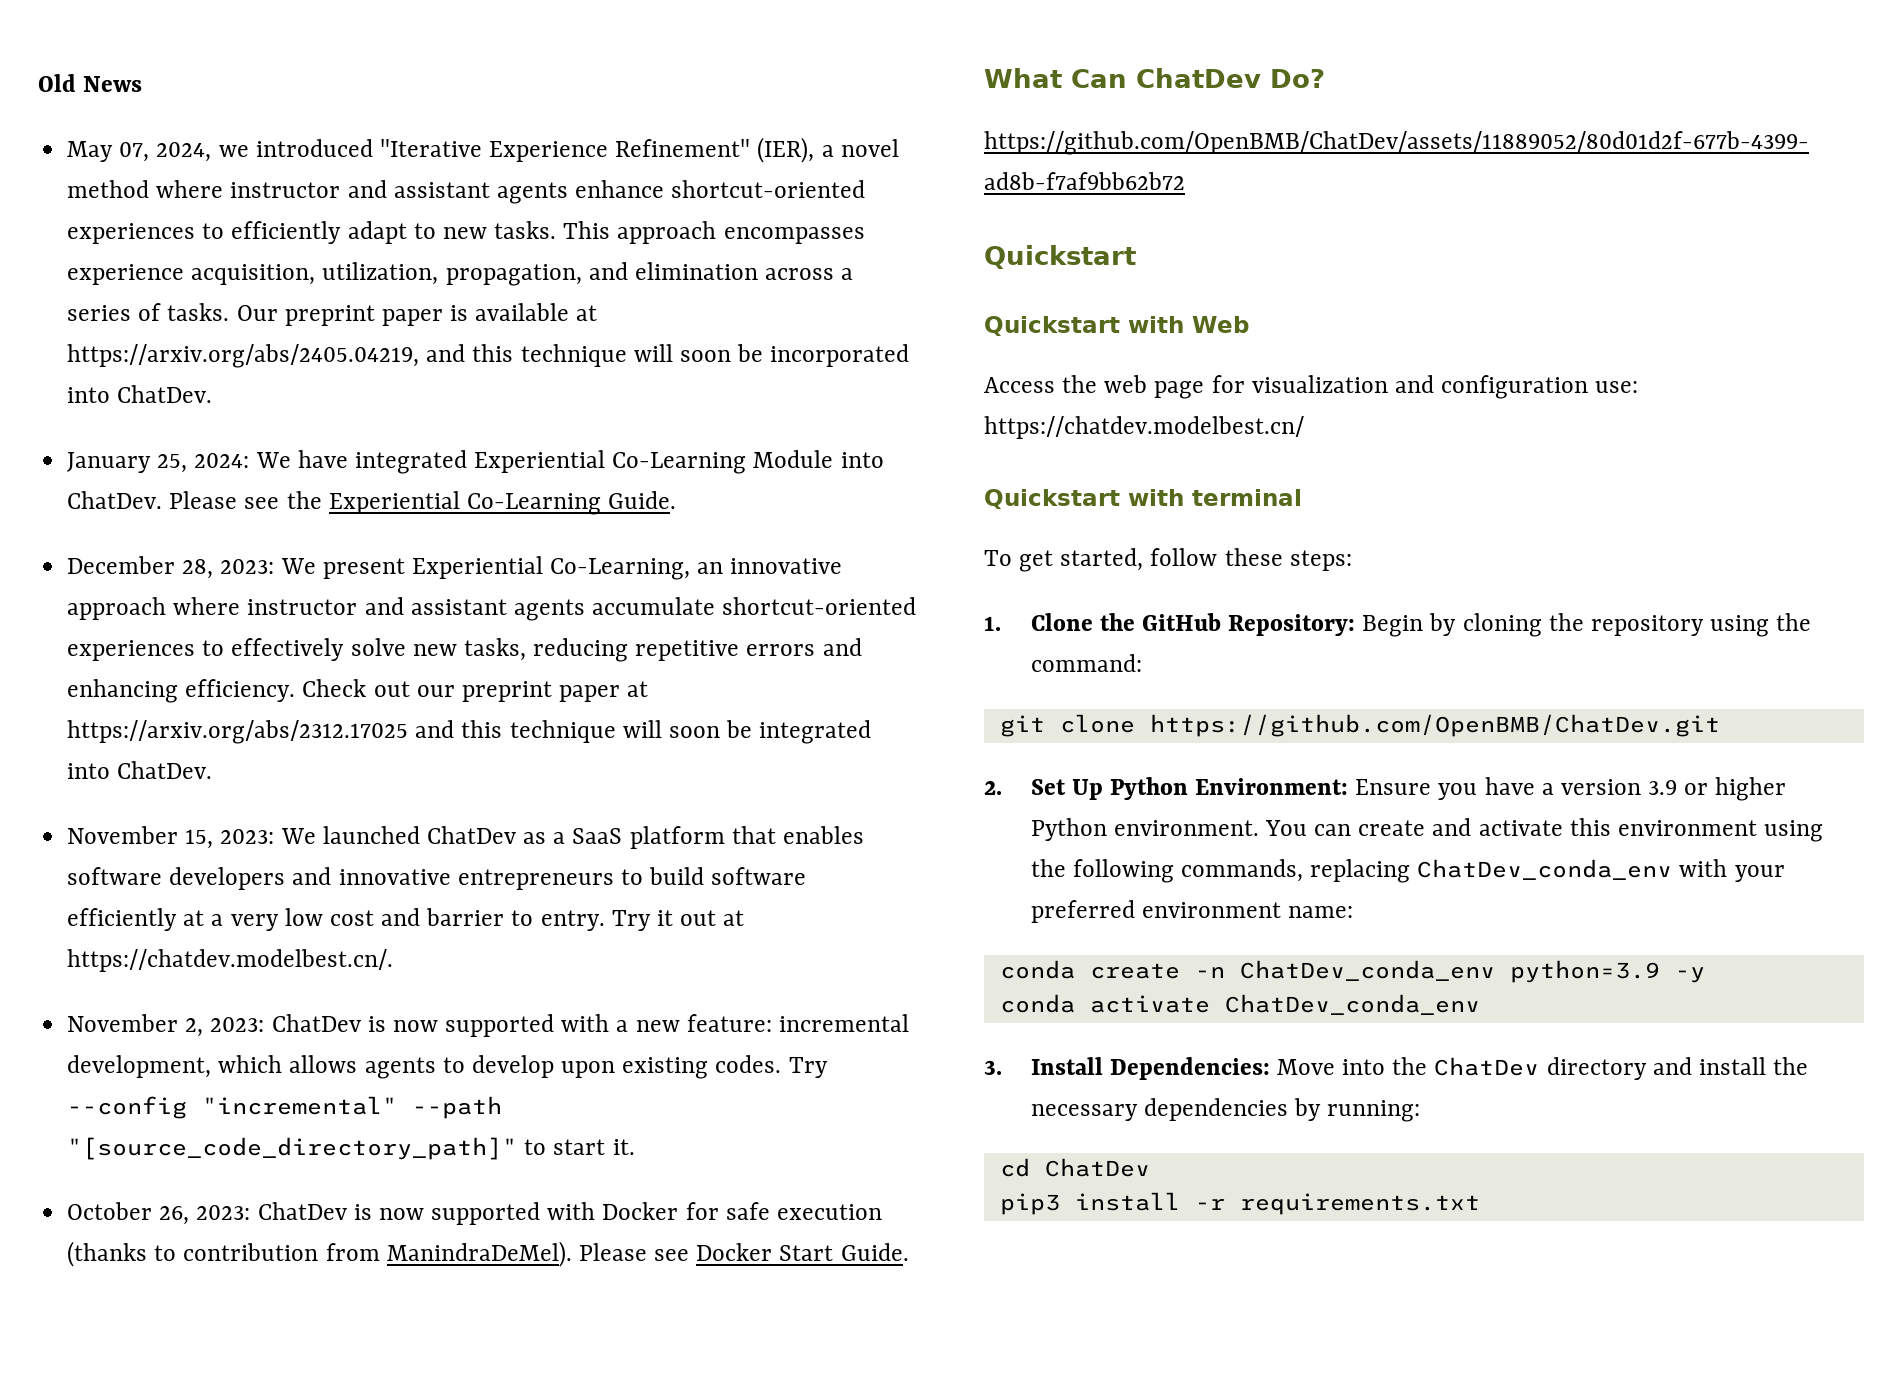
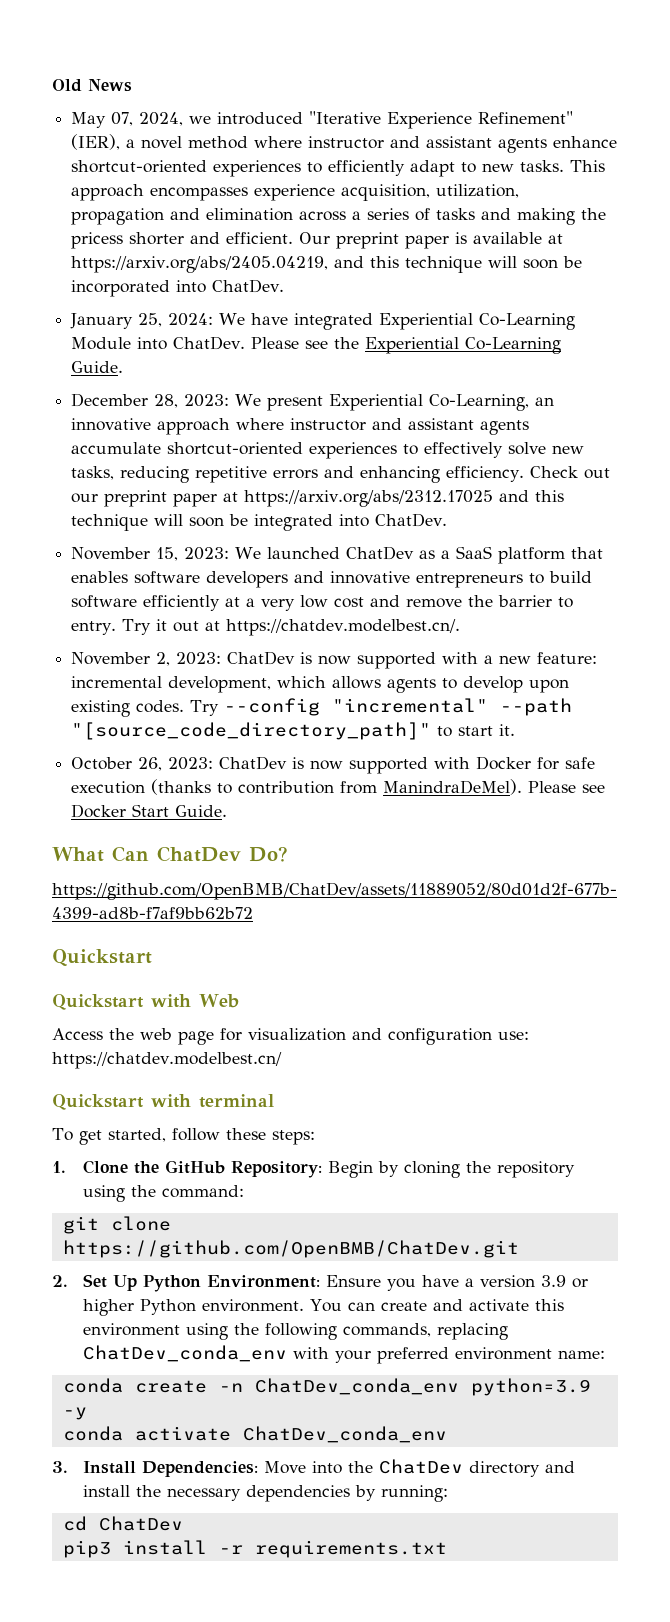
- This approach encompasses experience acquisition, utilization, propagation, and elimination across a series of tasks.
+ This approach encompasses experience acquisition, utilization, propagation and elimination across a series of tasks and making the pricess shorter and efficient.
- November 15, 2023: We launched ChatDev as a SaaS platform that enables software developers and innovative entrepreneurs to build software efficiently at a very low cost and barrier to entry.
+ November 15, 2023: We launched ChatDev as a SaaS platform that enables software developers and innovative entrepreneurs to build software efficiently at a very low cost and remove the barrier to entry.

